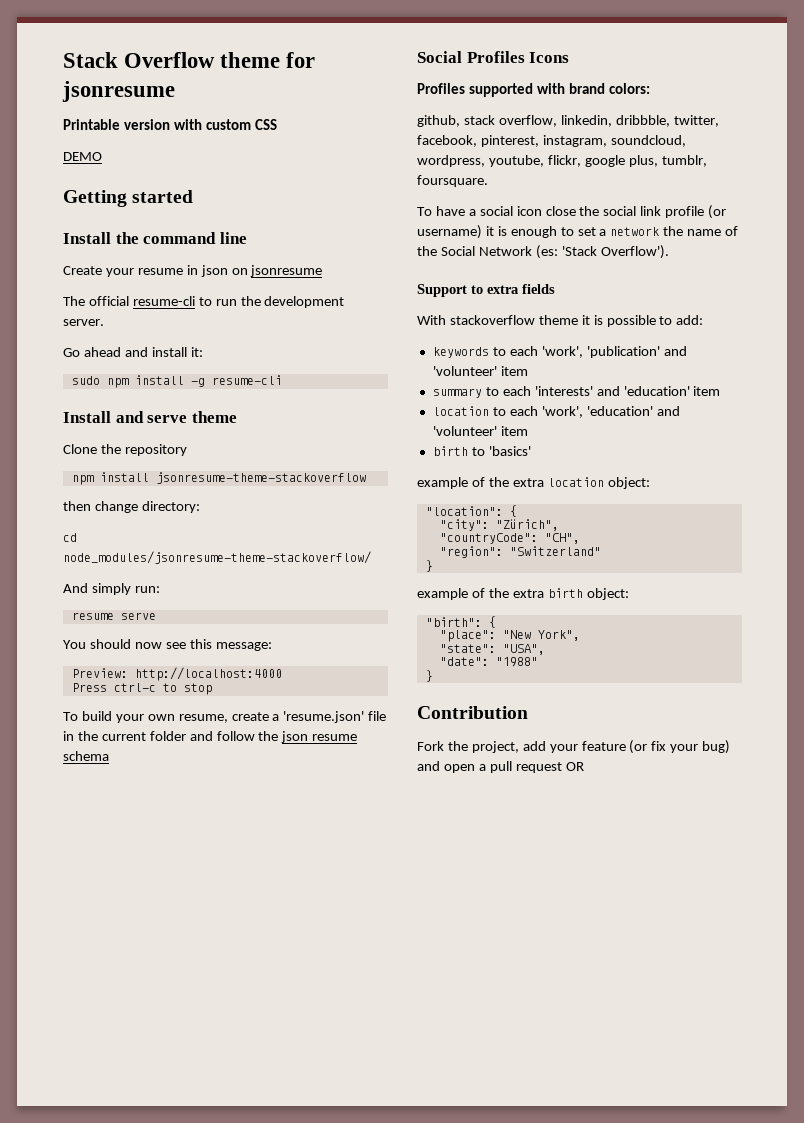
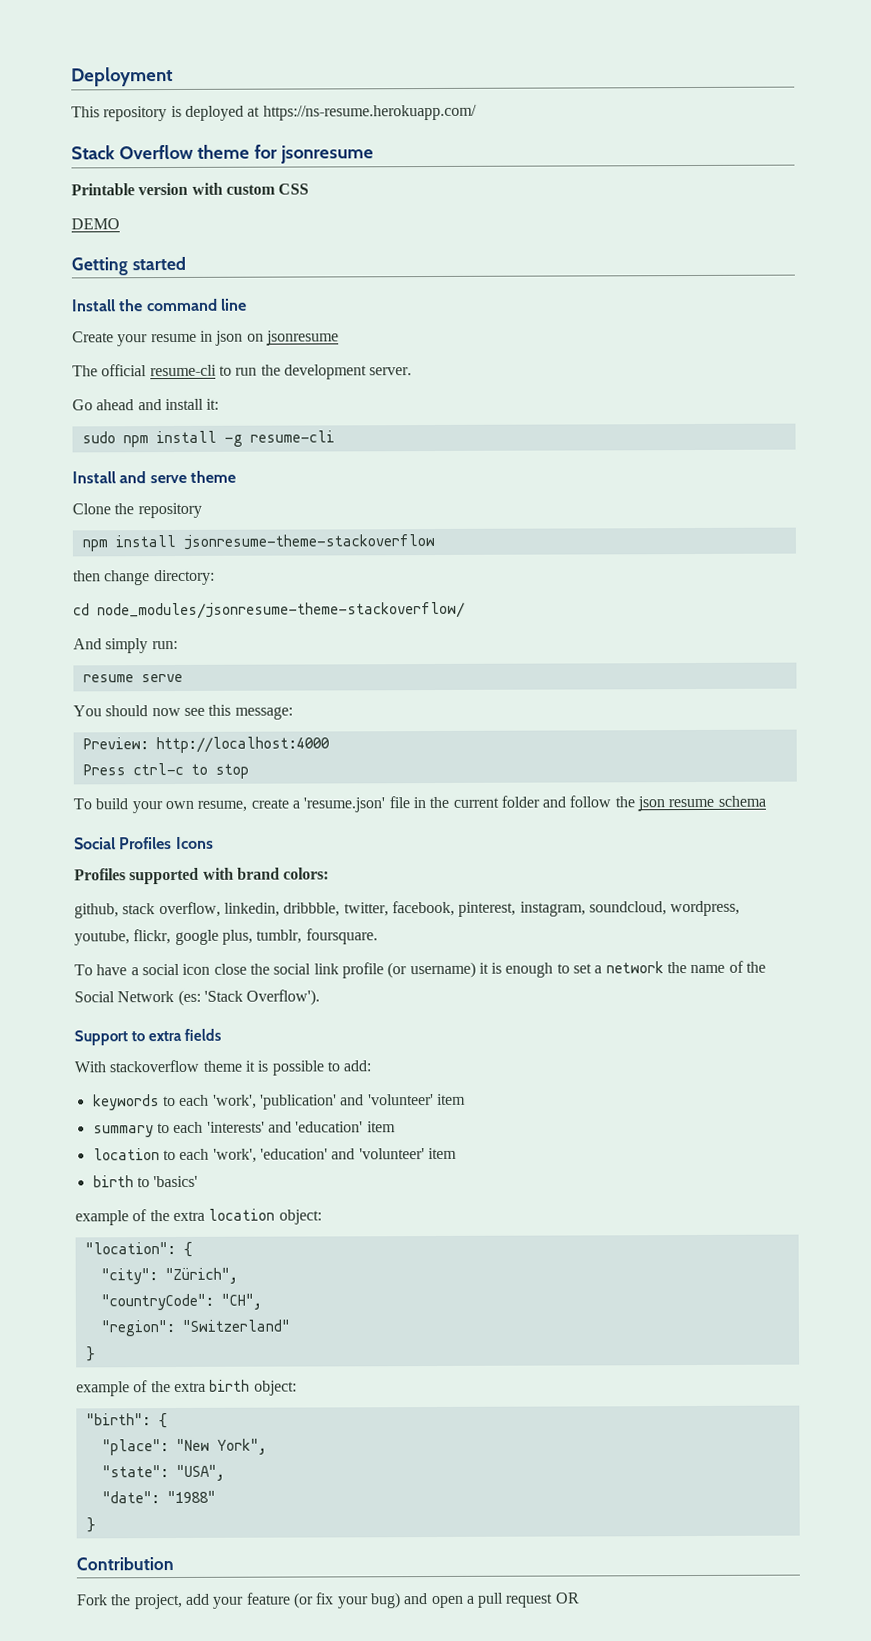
+ Deployment
+ This repository is deployed at https://ns-resume.herokuapp.com/

